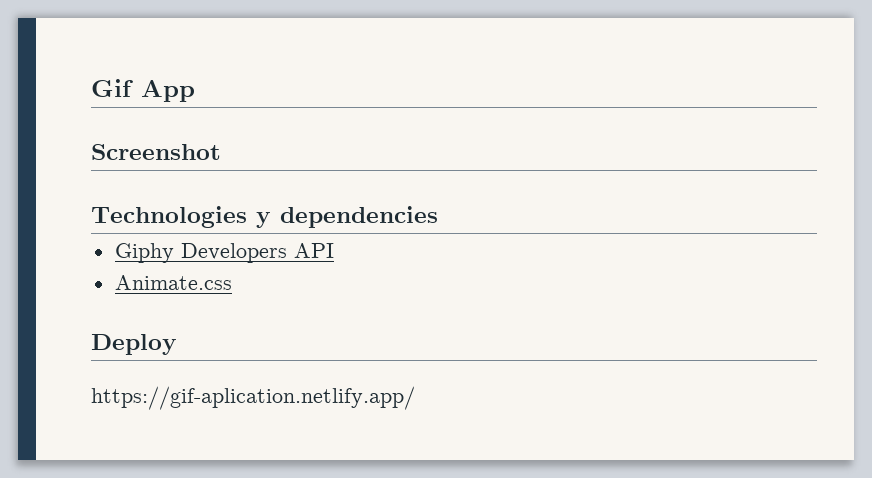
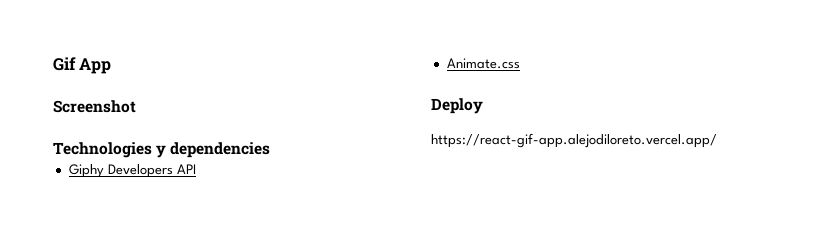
- https://gif-aplication.netlify.app/
+ https://react-gif-app.alejodiloreto.vercel.app/

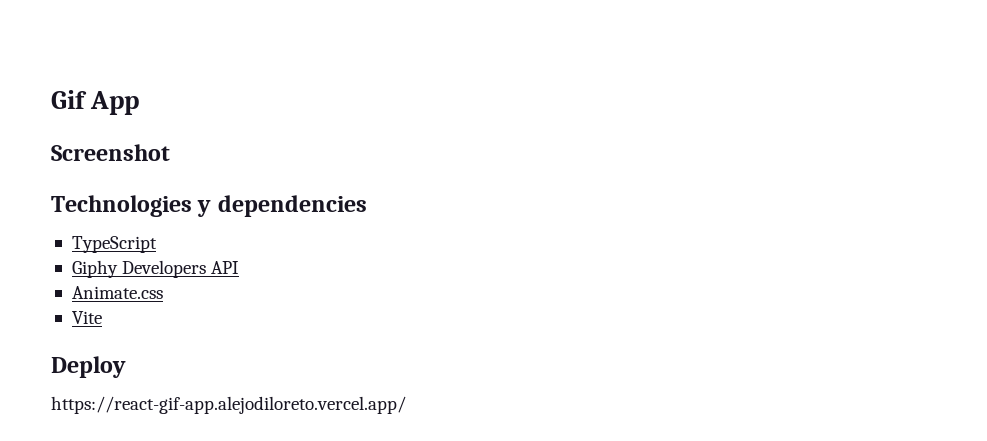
+ TypeScript
+ Vite

